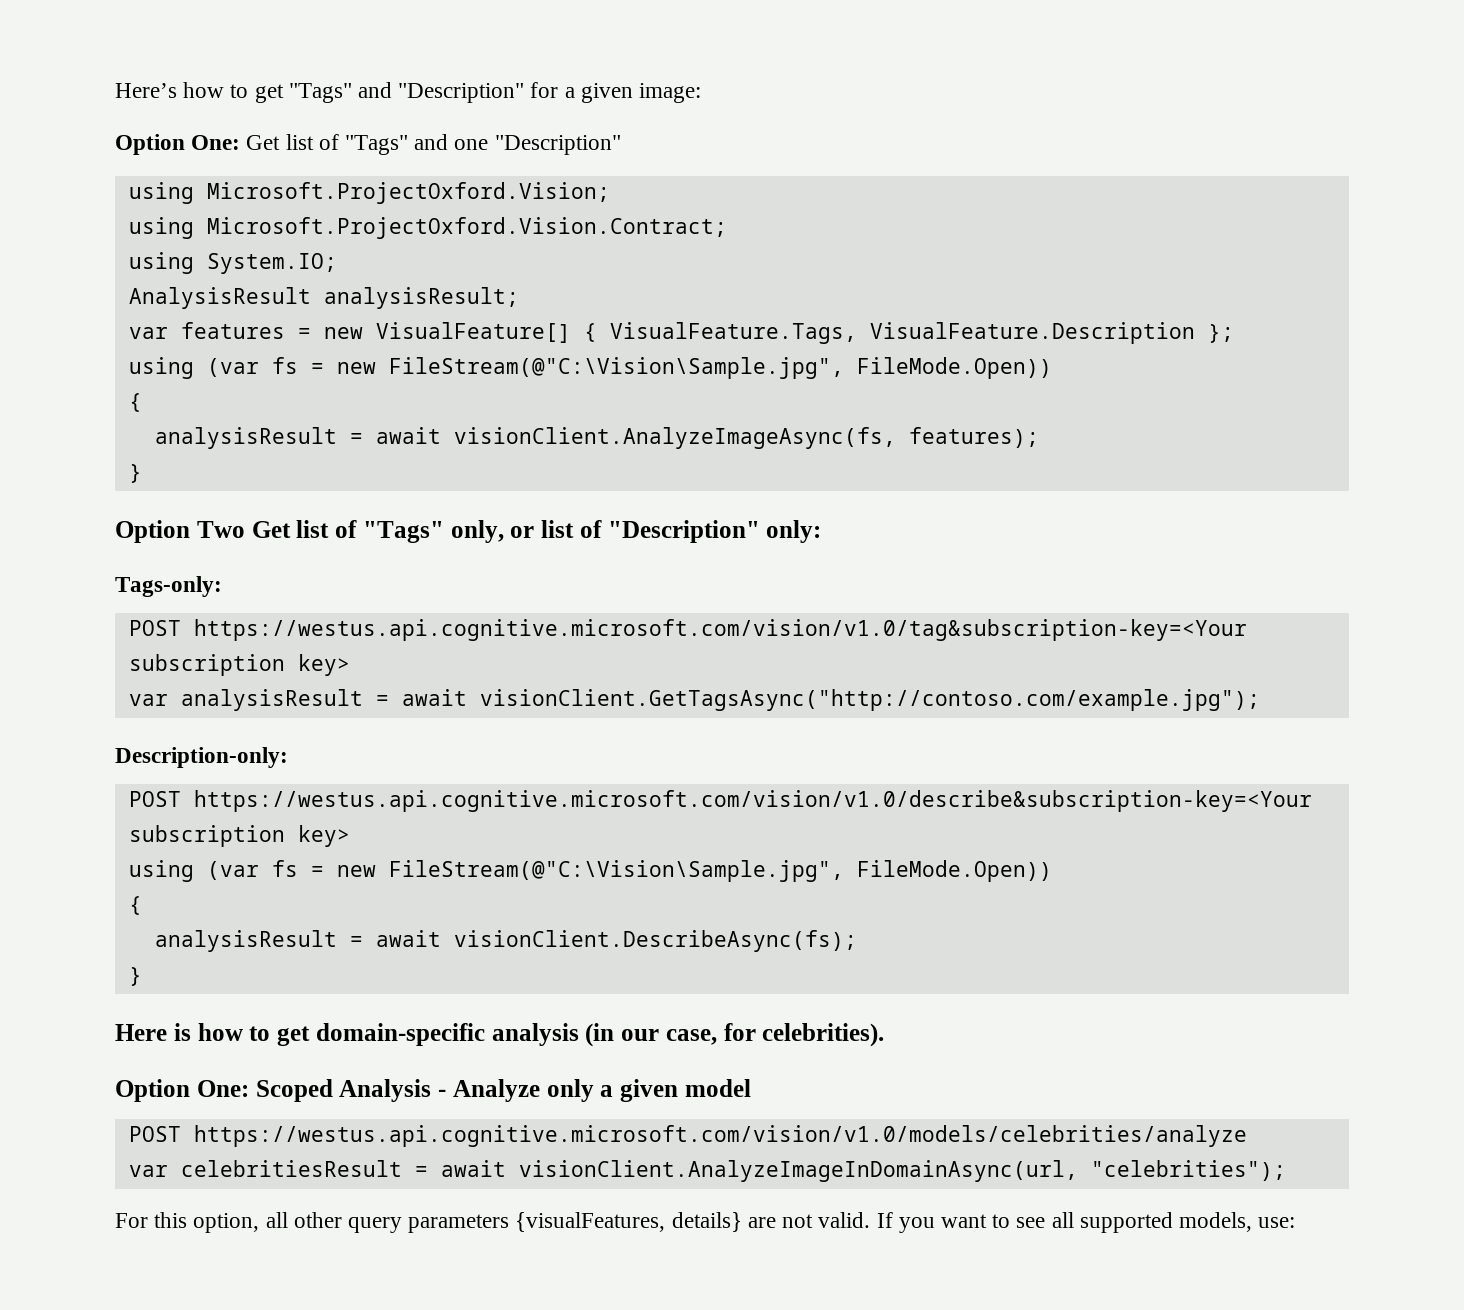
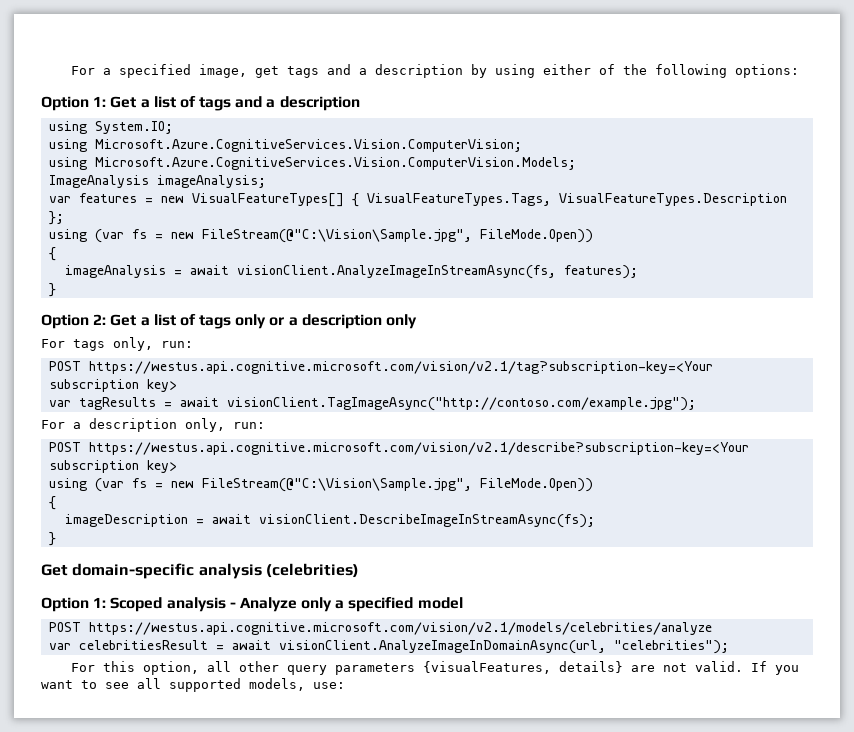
- Here’s how to get "Tags" and "Description" for a given image:
- Option One: Get list of "Tags" and one "Description"
- using Microsoft.ProjectOxford.Vision;
- using Microsoft.ProjectOxford.Vision.Contract;
+ For a specified image, get tags and a description by using either of the following options:
+ Option 1: Get a list of tags and a description
  using System.IO;
- AnalysisResult analysisResult;
+ using Microsoft.Azure.CognitiveServices.Vision.ComputerVision;
+ using Microsoft.Azure.CognitiveServices.Vision.ComputerVision.Models;
+ ImageAnalysis imageAnalysis;
- var features = new VisualFeature[] { VisualFeature.Tags, VisualFeature.Description };
+ var features = new VisualFeatureTypes[] { VisualFeatureTypes.Tags, VisualFeatureTypes.Description };
- analysisResult = await visionClient.AnalyzeImageAsync(fs, features);
+ imageAnalysis = await visionClient.AnalyzeImageInStreamAsync(fs, features);
- Option Two Get list of "Tags" only, or list of "Description" only:
- Tags-only:
- POST https://westus.api.cognitive.microsoft.com/vision/v1.0/tag&subscription-key=<Your subscription key>
+ Option 2: Get a list of tags only or a description only
+ For tags only, run:
+ POST https://westus.api.cognitive.microsoft.com/vision/v2.1/tag?subscription-key=<Your subscription key>
- var analysisResult = await visionClient.GetTagsAsync("http://contoso.com/example.jpg");
- Description-only:
- POST https://westus.api.cognitive.microsoft.com/vision/v1.0/describe&subscription-key=<Your subscription key>
+ var tagResults = await visionClient.TagImageAsync("http://contoso.com/example.jpg");
+ For a description only, run:
+ POST https://westus.api.cognitive.microsoft.com/vision/v2.1/describe?subscription-key=<Your subscription key>
- analysisResult = await visionClient.DescribeAsync(fs);
+ imageDescription = await visionClient.DescribeImageInStreamAsync(fs);
  }
- Here is how to get domain-specific analysis (in our case, for celebrities).
- Option One: Scoped Analysis - Analyze only a given model
+ Get domain-specific analysis (celebrities)
+ Option 1: Scoped analysis - Analyze only a specified model
- POST https://westus.api.cognitive.microsoft.com/vision/v1.0/models/celebrities/analyze
+ POST https://westus.api.cognitive.microsoft.com/vision/v2.1/models/celebrities/analyze

